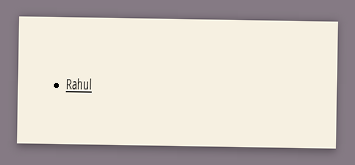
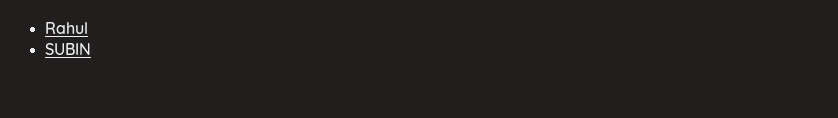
+ SUBIN

